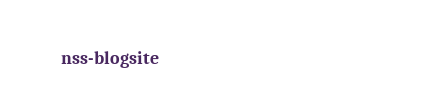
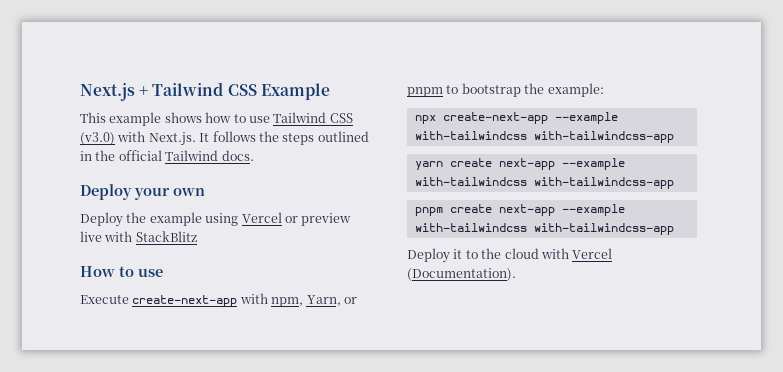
- nss-blogsite
+ Next.js + Tailwind CSS Example
+ This example shows how to use Tailwind CSS (v3.0) with Next.js. It follows the steps outlined in the official Tailwind docs.
+ Deploy your own
+ Deploy the example using Vercel or preview live with StackBlitz
+ How to use
+ Execute create-next-app with npm, Yarn, or pnpm to bootstrap the example:
+ npx create-next-app --example with-tailwindcss with-tailwindcss-app
+ yarn create next-app --example with-tailwindcss with-tailwindcss-app
+ pnpm create next-app --example with-tailwindcss with-tailwindcss-app
+ Deploy it to the cloud with Vercel (Documentation).

